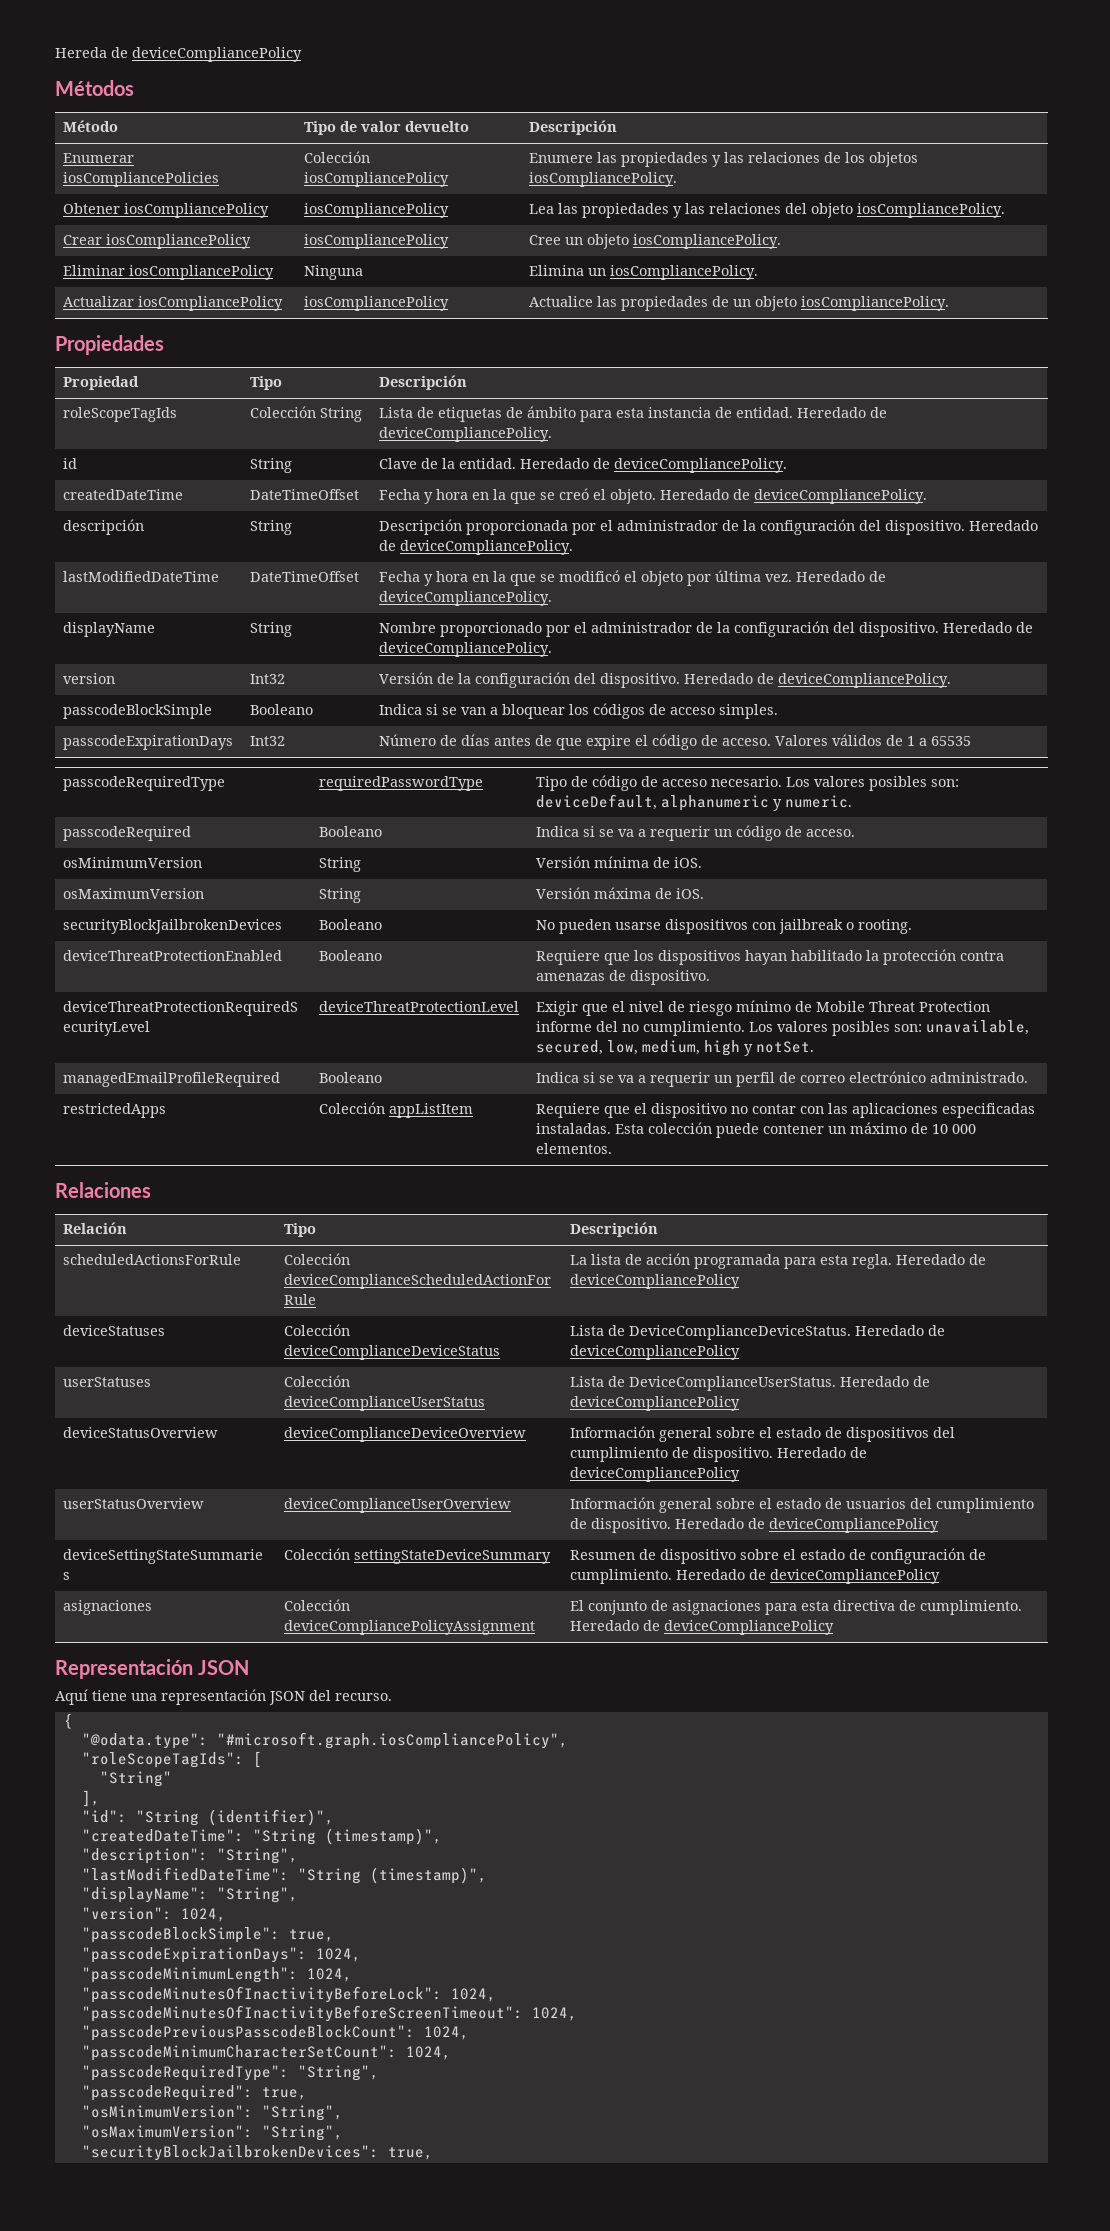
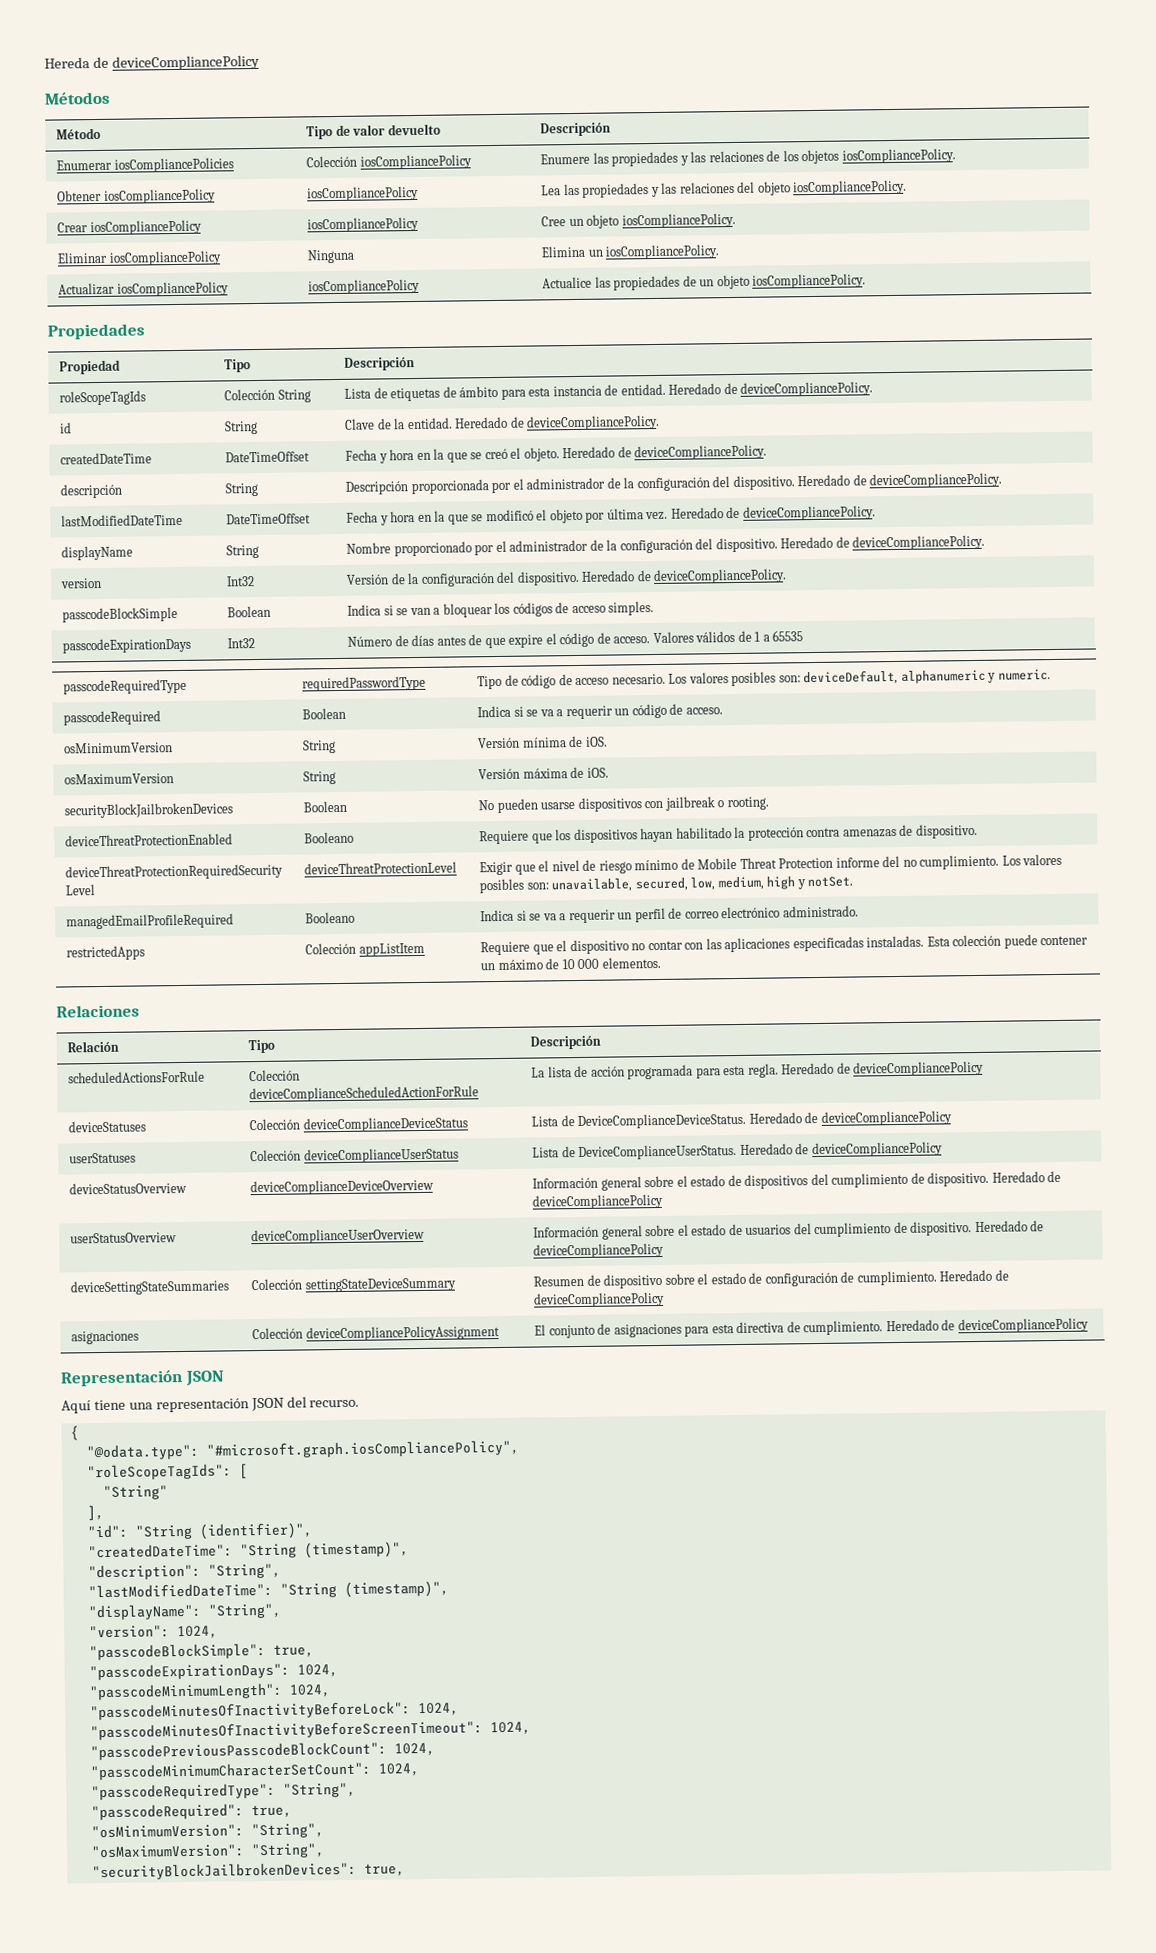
- passcodeBlockSimple | Booleano | Indica si se van a bloquear los códigos de acceso simples.
+ passcodeBlockSimple | Boolean | Indica si se van a bloquear los códigos de acceso simples.
- passcodeRequired | Booleano | Indica si se va a requerir un código de acceso.
+ passcodeRequired | Boolean | Indica si se va a requerir un código de acceso.
- securityBlockJailbrokenDevices | Booleano | No pueden usarse dispositivos con jailbreak o rooting.
+ securityBlockJailbrokenDevices | Boolean | No pueden usarse dispositivos con jailbreak o rooting.

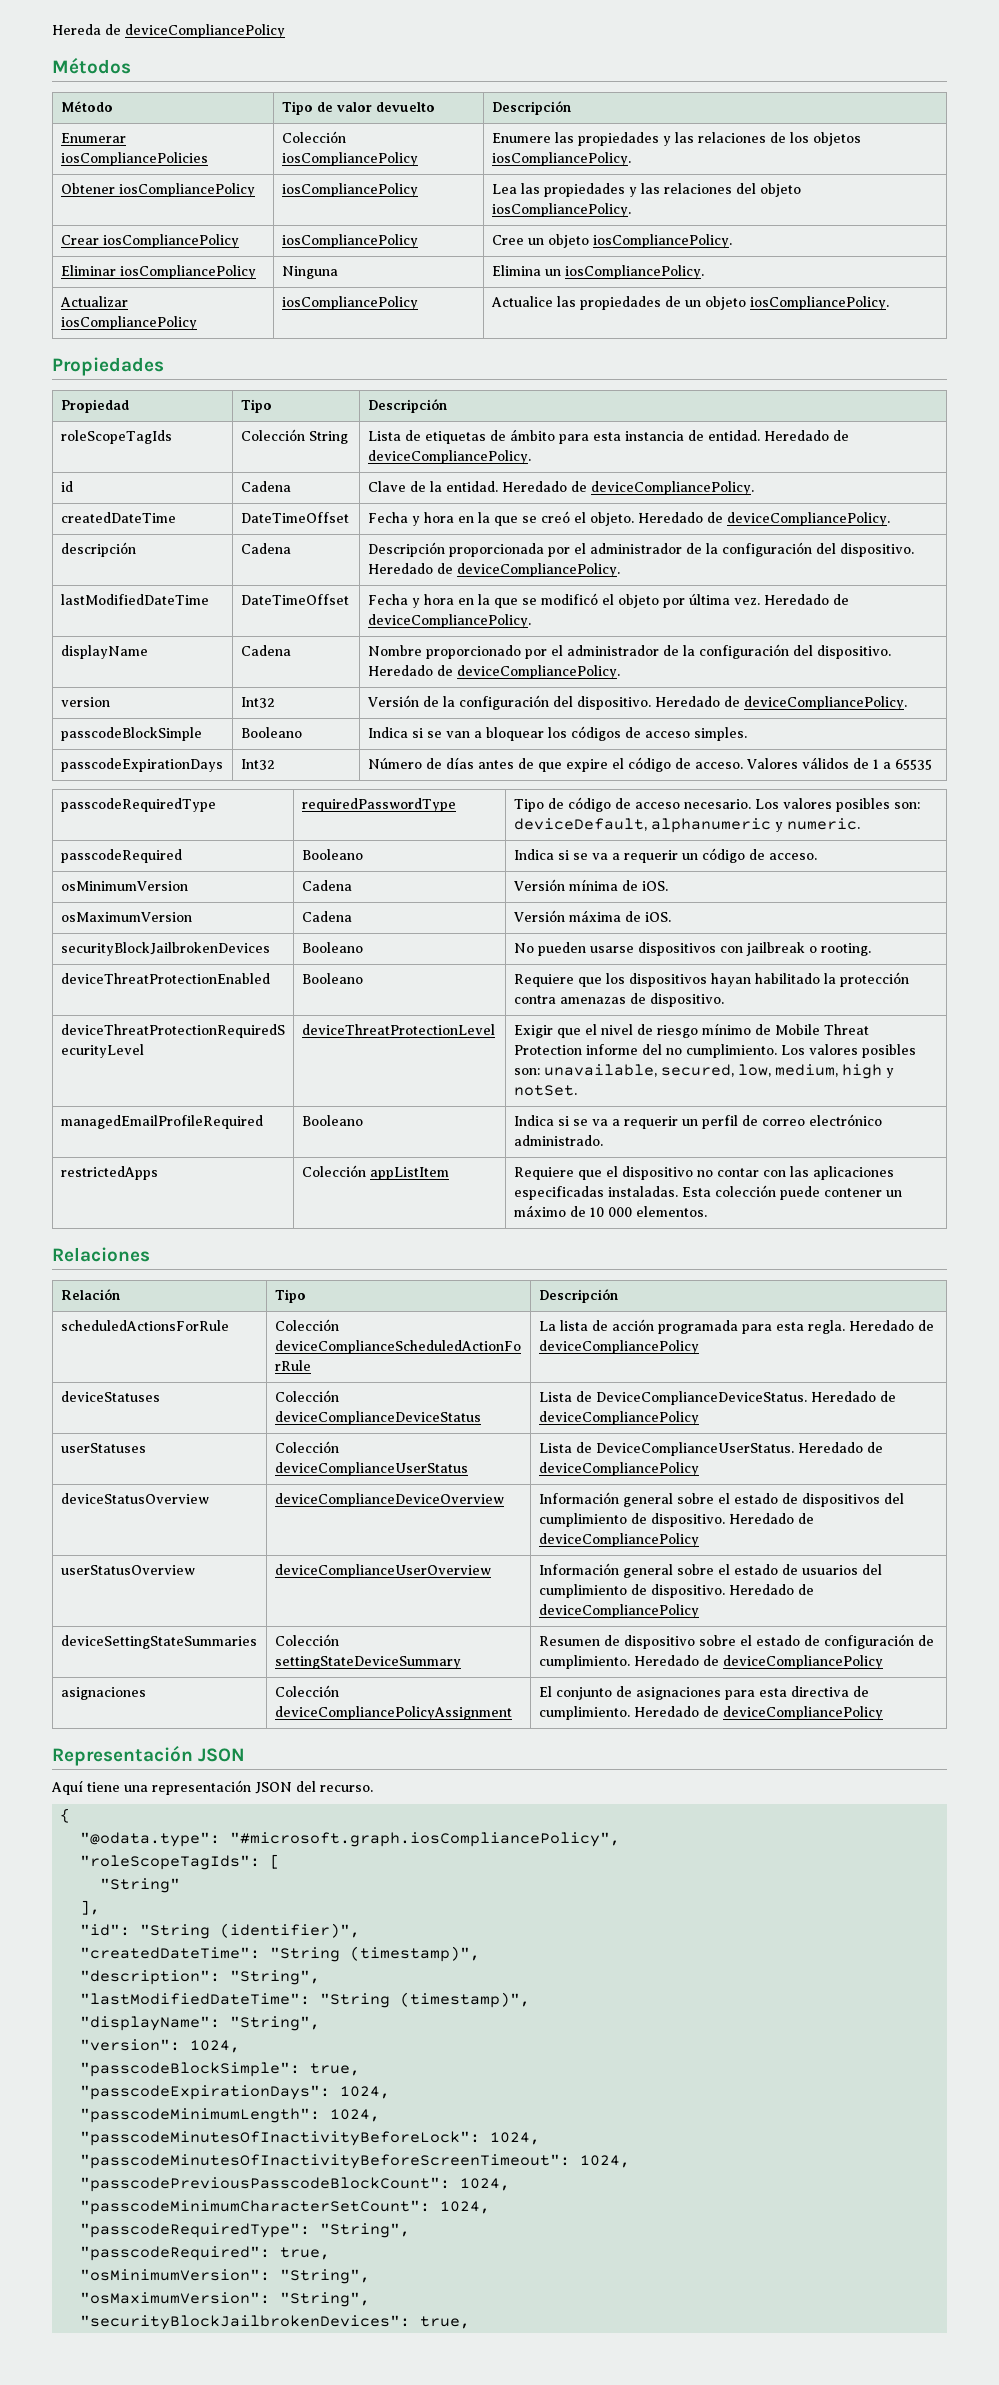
- id | String | Clave de la entidad. Heredado de deviceCompliancePolicy.
+ id | Cadena | Clave de la entidad. Heredado de deviceCompliancePolicy.
- descripción | String | Descripción proporcionada por el administrador de la configuración del dispositivo. Heredado de deviceCompliancePolicy.
+ descripción | Cadena | Descripción proporcionada por el administrador de la configuración del dispositivo. Heredado de deviceCompliancePolicy.
- displayName | String | Nombre proporcionado por el administrador de la configuración del dispositivo. Heredado de deviceCompliancePolicy.
+ displayName | Cadena | Nombre proporcionado por el administrador de la configuración del dispositivo. Heredado de deviceCompliancePolicy.
- passcodeBlockSimple | Boolean | Indica si se van a bloquear los códigos de acceso simples.
+ passcodeBlockSimple | Booleano | Indica si se van a bloquear los códigos de acceso simples.
- passcodeRequired | Boolean | Indica si se va a requerir un código de acceso.
+ passcodeRequired | Booleano | Indica si se va a requerir un código de acceso.
- osMinimumVersion | String | Versión mínima de iOS.
+ osMinimumVersion | Cadena | Versión mínima de iOS.
- osMaximumVersion | String | Versión máxima de iOS.
+ osMaximumVersion | Cadena | Versión máxima de iOS.
- securityBlockJailbrokenDevices | Boolean | No pueden usarse dispositivos con jailbreak o rooting.
+ securityBlockJailbrokenDevices | Booleano | No pueden usarse dispositivos con jailbreak o rooting.

